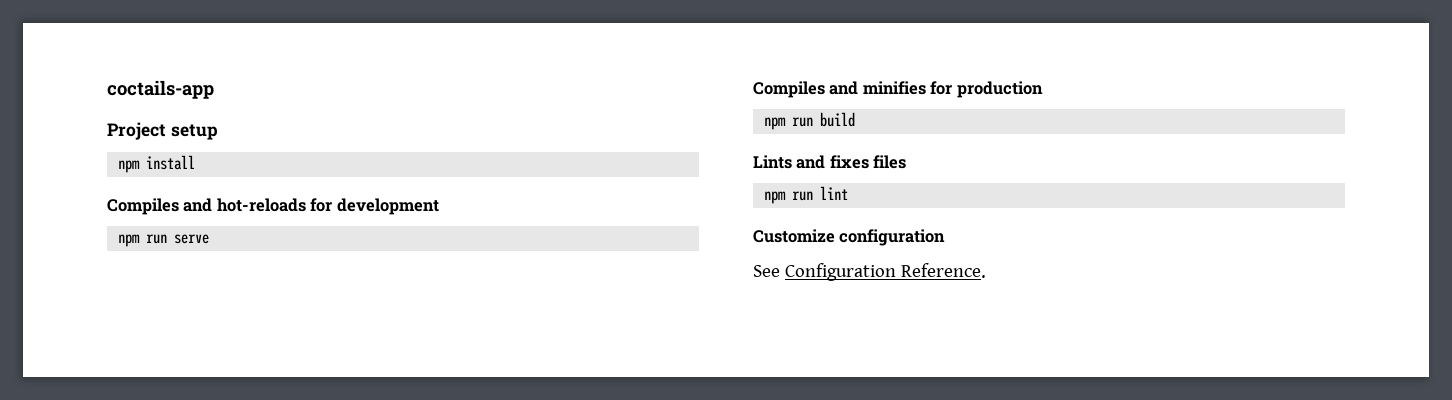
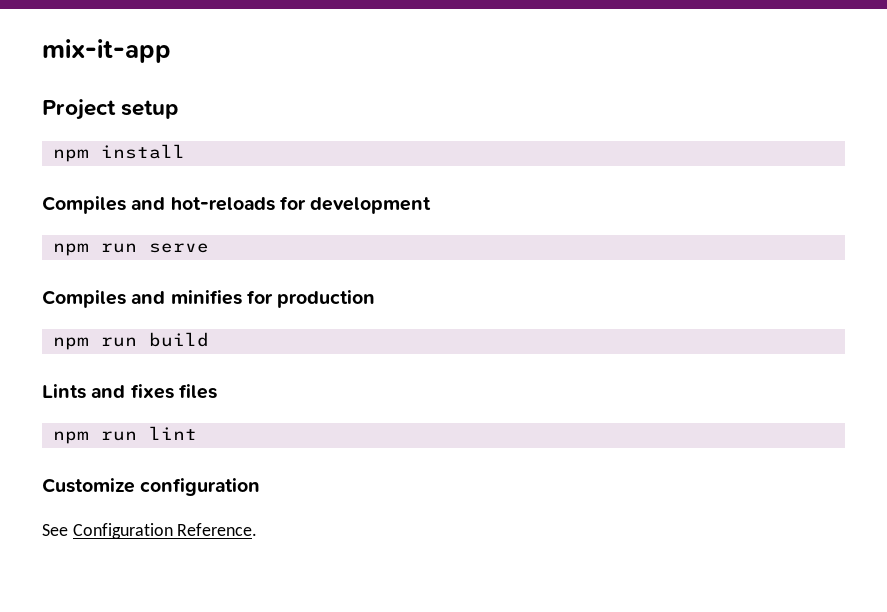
- coctails-app
+ mix-it-app

